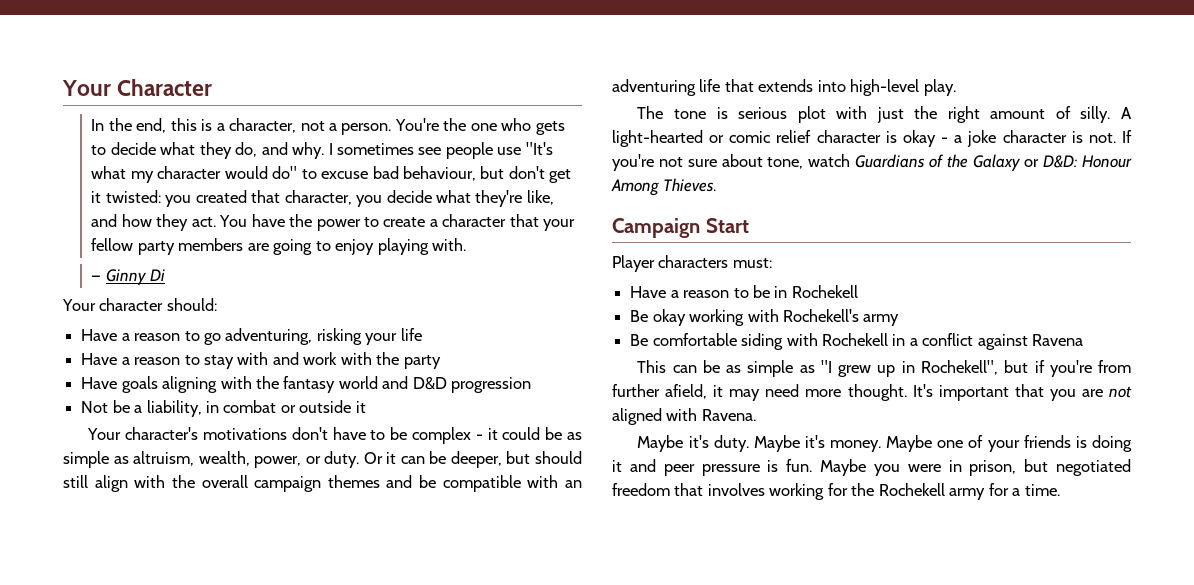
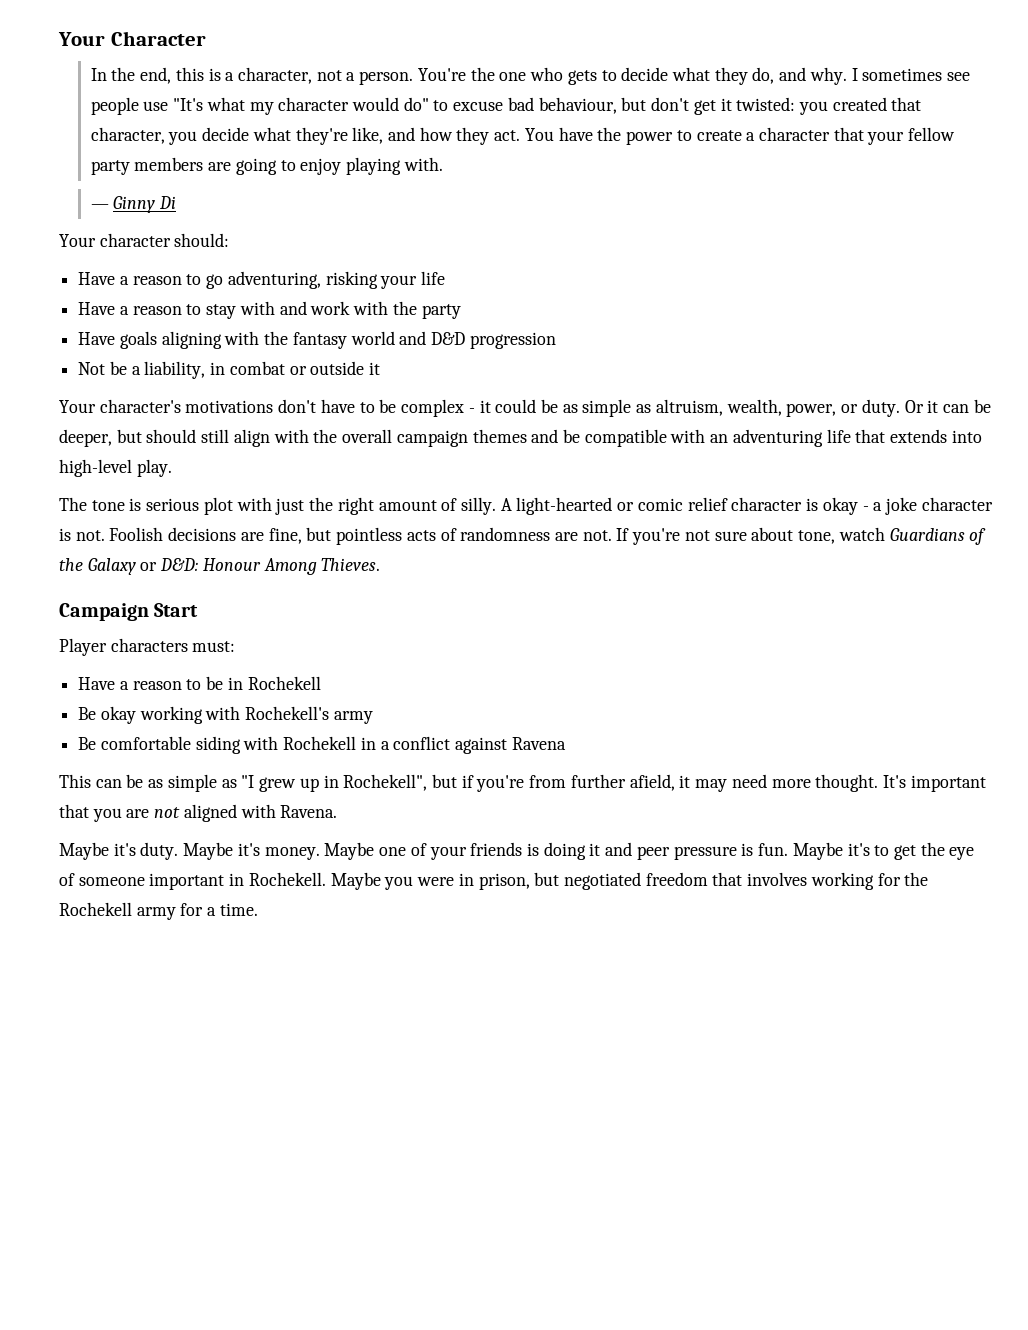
+ Foolish decisions are fine, but pointless acts of randomness are not.
- Maybe you were in prison, but negotiated freedom that involves working for the Rochekell army for a time.
+ Maybe it's to get the eye of someone important in Rochekell. Maybe you were in prison, but negotiated freedom that involves working for the Rochekell army for a time.

